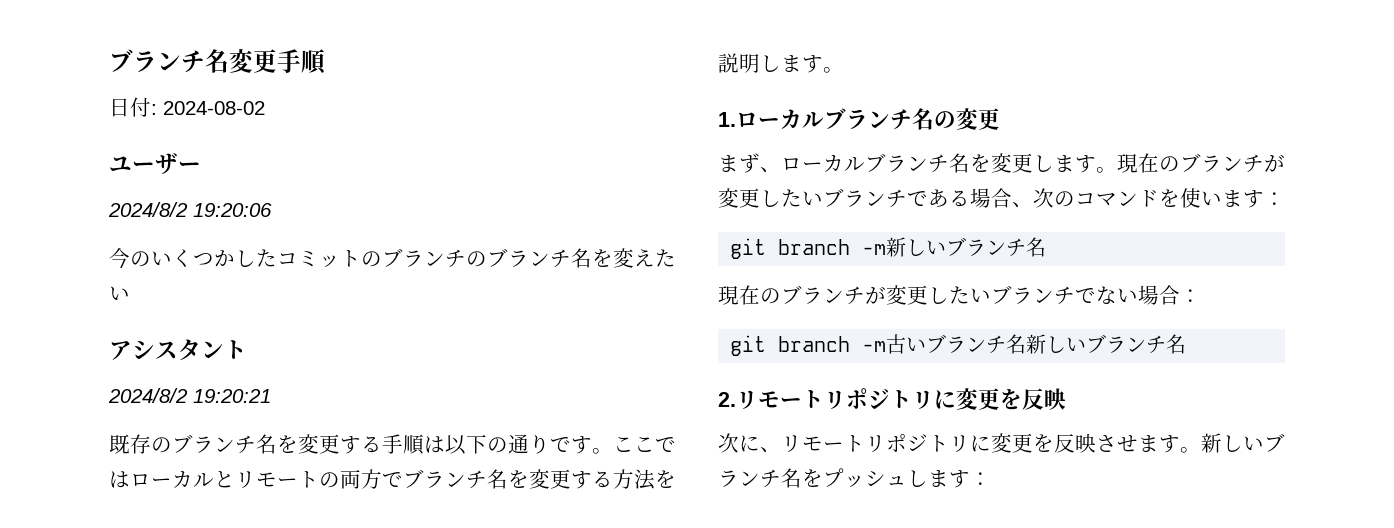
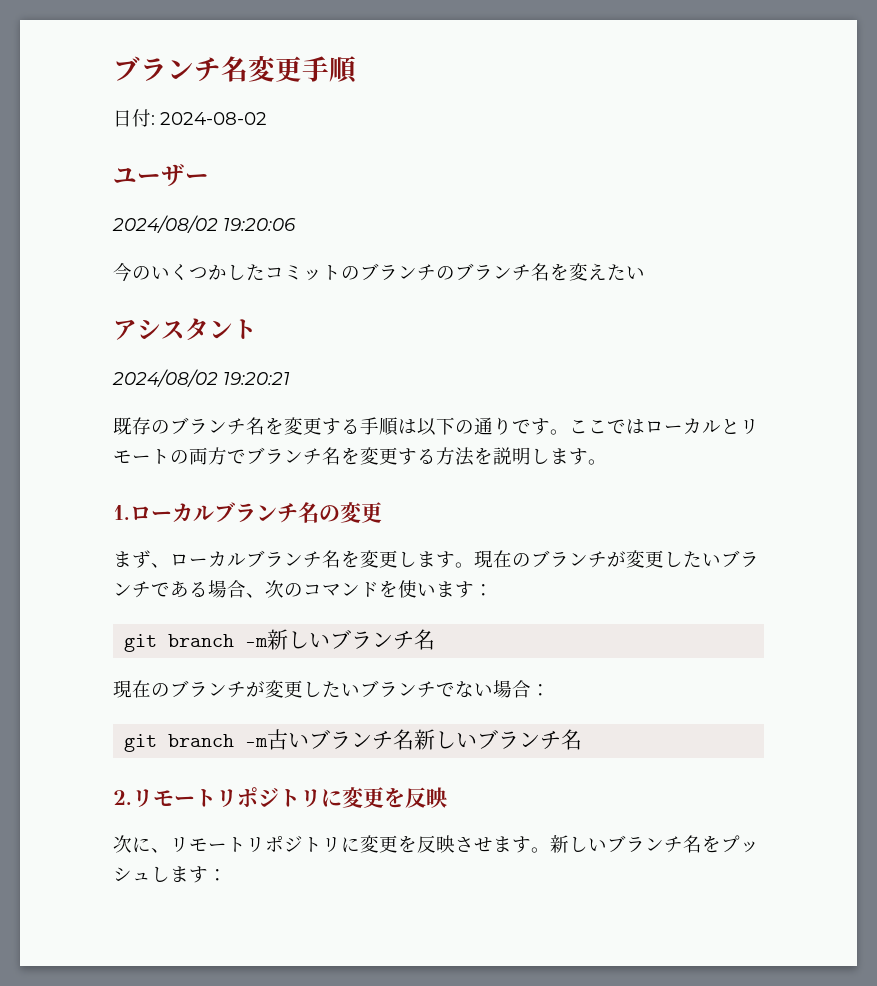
- 2024/8/2 19:20:06
+ 2024/08/02 19:20:06
- 2024/8/2 19:20:21
+ 2024/08/02 19:20:21

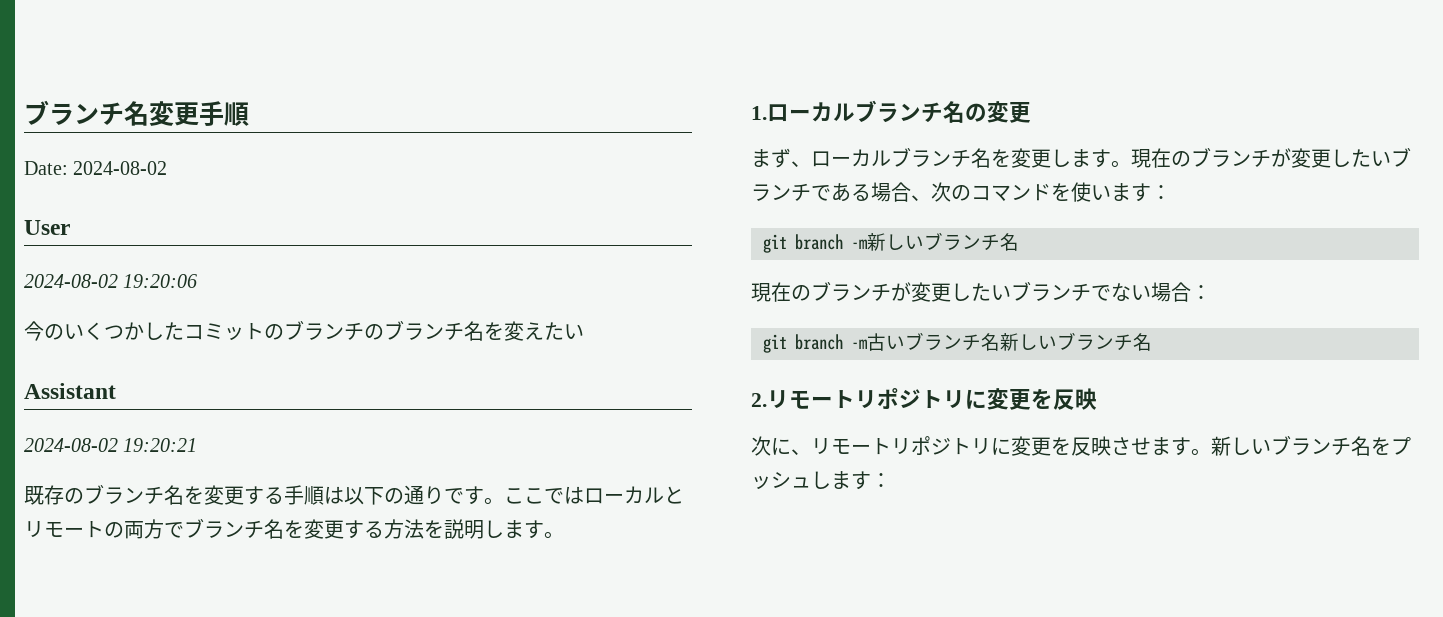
- 日付: 2024-08-02
+ Date: 2024-08-02
- ユーザー
- 2024/08/02 19:20:06
+ User
+ 2024-08-02 19:20:06
- アシスタント
- 2024/08/02 19:20:21
+ Assistant
+ 2024-08-02 19:20:21

